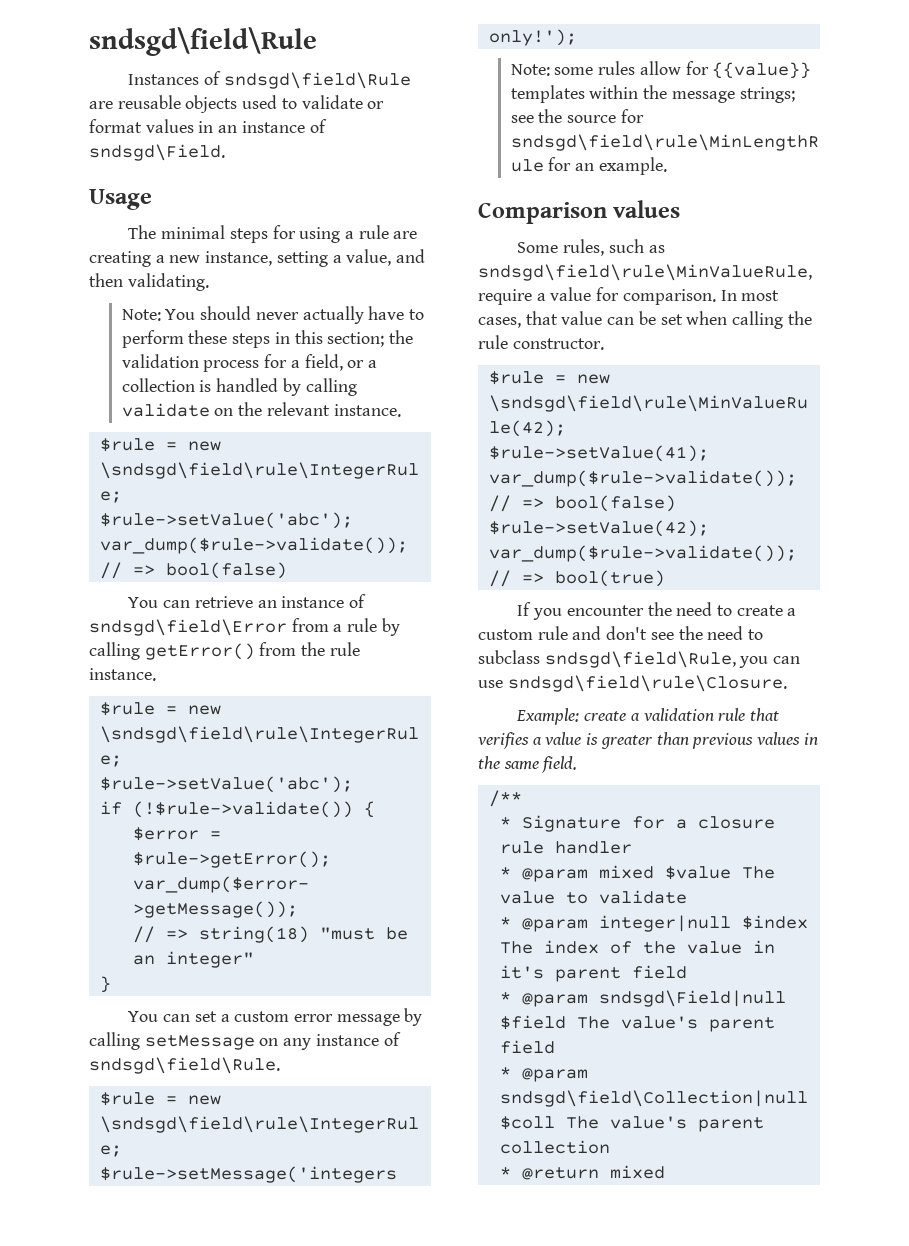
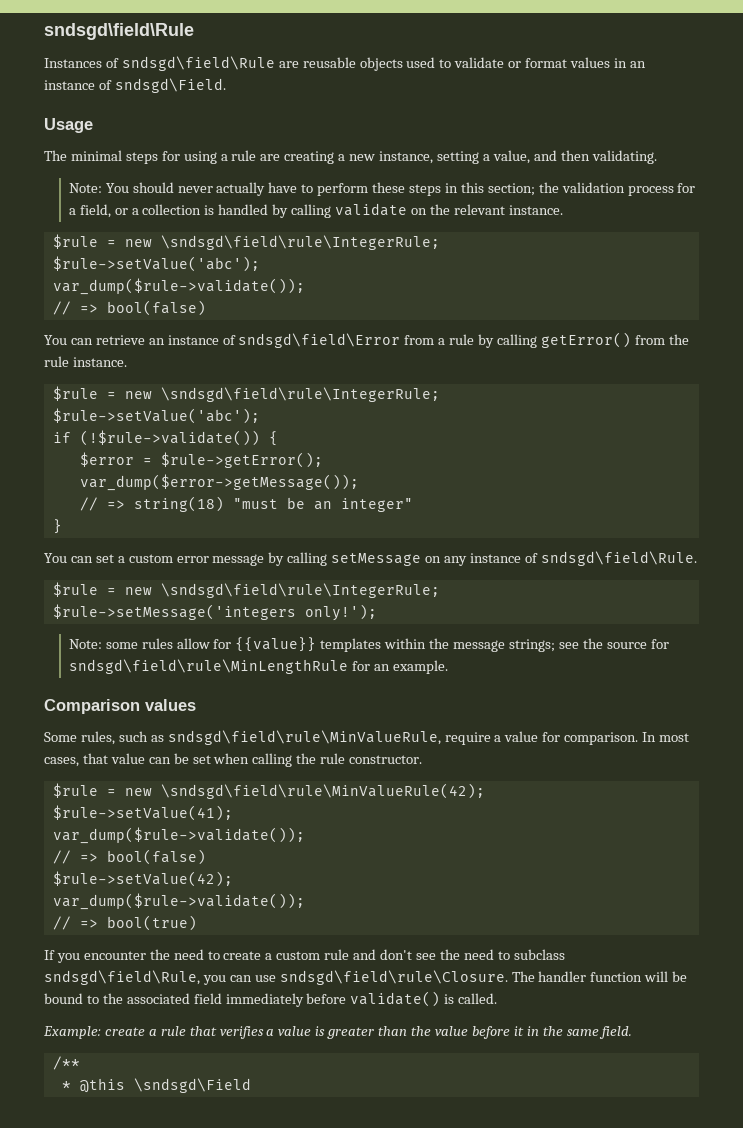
+ The handler function will be bound to the associated field immediately before validate() is called.
- Example: create a validation rule that verifies a value is greater than previous values in the same field.
+ Example: create a rule that verifies a value is greater than the value before it in the same field.
- * Signature for a closure rule handler
- * @param mixed $value The value to validate
- * @param integer|null $index The index of the value in it's parent field
- * @param sndsgd\Field|null $field The value's parent field
- * @param sndsgd\field\Collection|null $coll The value's parent collection
- * @return mixed
+ * @this \sndsgd\Field

